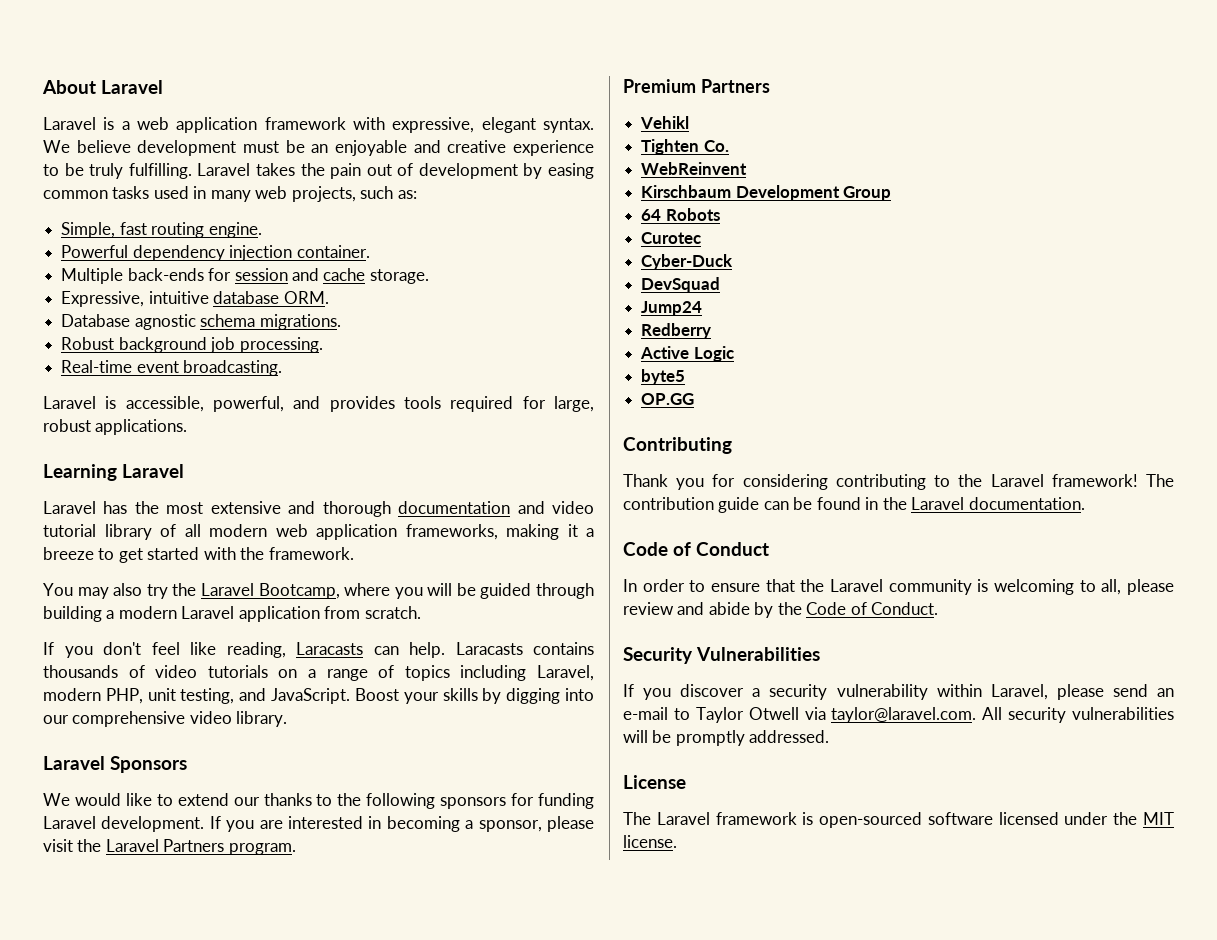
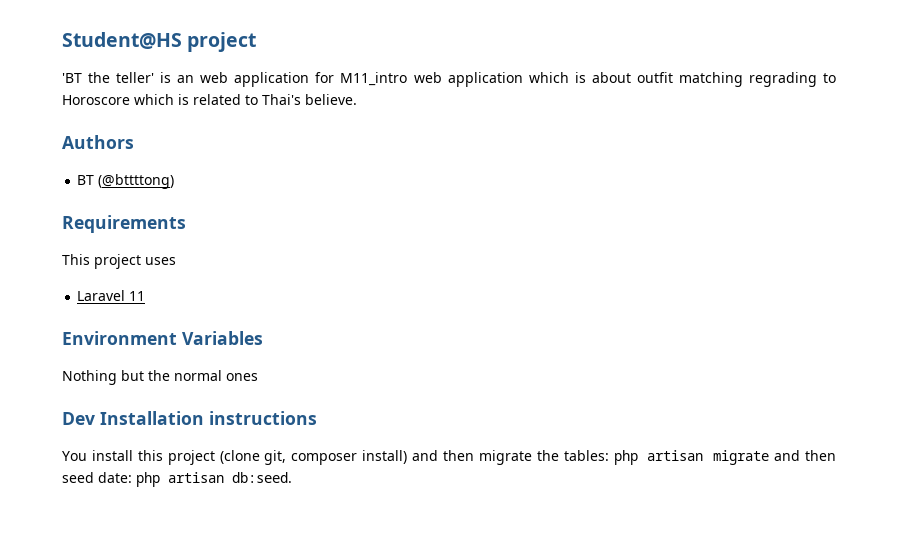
- About Laravel
- Laravel is a web application framework with expressive, elegant syntax. We believe development must be an enjoyable and creative experience to be truly fulfilling. Laravel takes the pain out of development by easing common tasks used in many web projects, such as:
- Simple, fast routing engine.
- Powerful dependency injection container.
- Multiple back-ends for session and cache storage.
- Expressive, intuitive database ORM.
- Database agnostic schema migrations.
- Robust background job processing.
- Real-time event broadcasting.
- Laravel is accessible, powerful, and provides tools required for large, robust applications.
- Learning Laravel
- Laravel has the most extensive and thorough documentation and video tutorial library of all modern web application frameworks, making it a breeze to get started with the framework.
- You may also try the Laravel Bootcamp, where you will be guided through building a modern Laravel application from scratch.
- If you don't feel like reading, Laracasts can help. Laracasts contains thousands of video tutorials on a range of topics including Laravel, modern PHP, unit testing, and JavaScript. Boost your skills by digging into our comprehensive video library.
- Laravel Sponsors
- We would like to extend our thanks to the following sponsors for funding Laravel development. If you are interested in becoming a sponsor, please visit the Laravel Partners program.
- Premium Partners
- Vehikl
- Tighten Co.
- WebReinvent
- Kirschbaum Development Group
- 64 Robots
- Curotec
- Cyber-Duck
- DevSquad
- Jump24
- Redberry
- Active Logic
- byte5
- OP.GG
- Contributing
- Thank you for considering contributing to the Laravel framework! The contribution guide can be found in the Laravel documentation.
- Code of Conduct
- In order to ensure that the Laravel community is welcoming to all, please review and abide by the Code of Conduct.
- Security Vulnerabilities
- If you discover a security vulnerability within Laravel, please send an e-mail to Taylor Otwell via taylor@laravel.com. All security vulnerabilities will be promptly addressed.
- License
- The Laravel framework is open-sourced software licensed under the MIT license.
+ Student@HS project
+ 'BT the teller' is an web application for M11_intro web application which is about outfit matching regrading to Horoscore which is related to Thai's believe.
+ Authors
+ BT (@bttttong)
+ Requirements
+ This project uses
+ Laravel 11
+ Environment Variables
+ Nothing but the normal ones
+ Dev Installation instructions
+ You install this project (clone git, composer install) and then migrate the tables: php artisan migrate and then seed date: php artisan db:seed.

